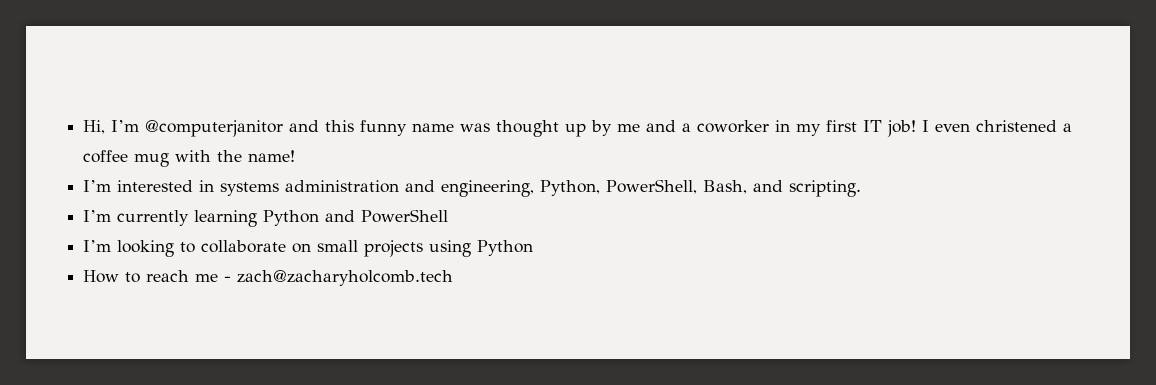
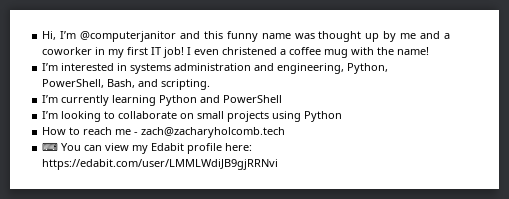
+ ⌨ You can view my Edabit profile here: https://edabit.com/user/LMMLWdiJB9gjRRNvi

